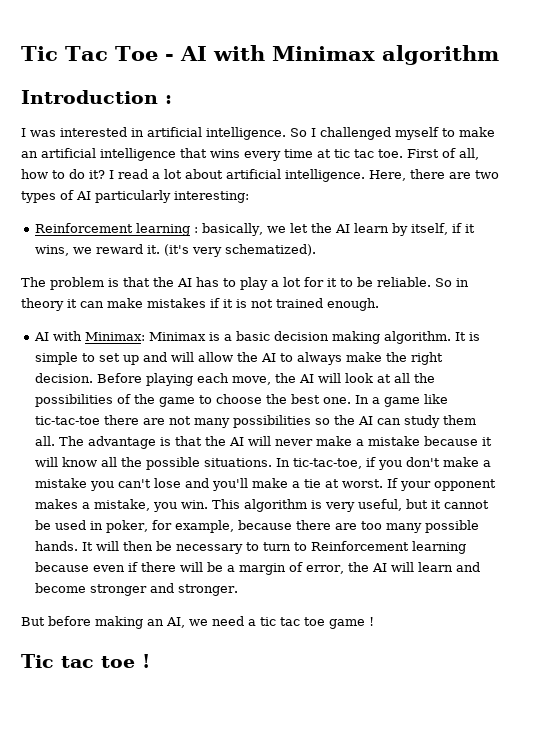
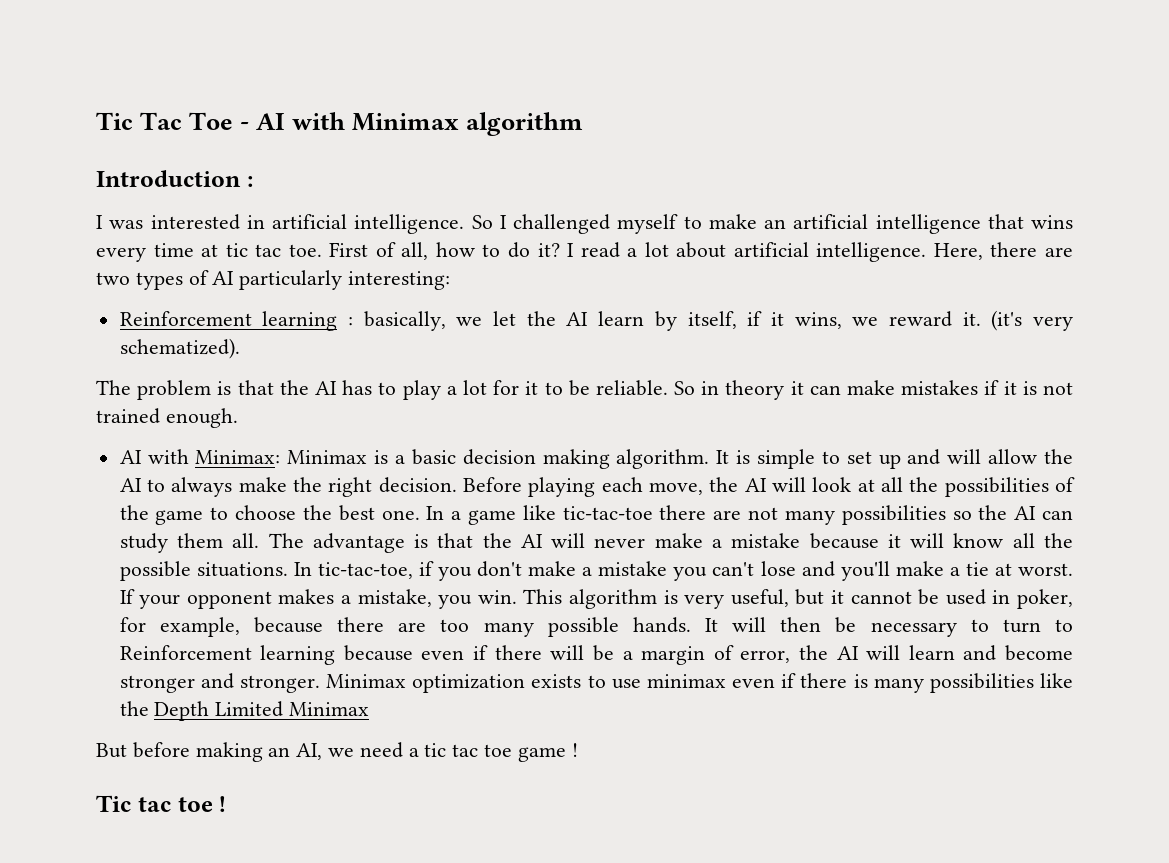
+ Minimax optimization exists to use minimax even if there is many possibilities like the Depth Limited Minimax

